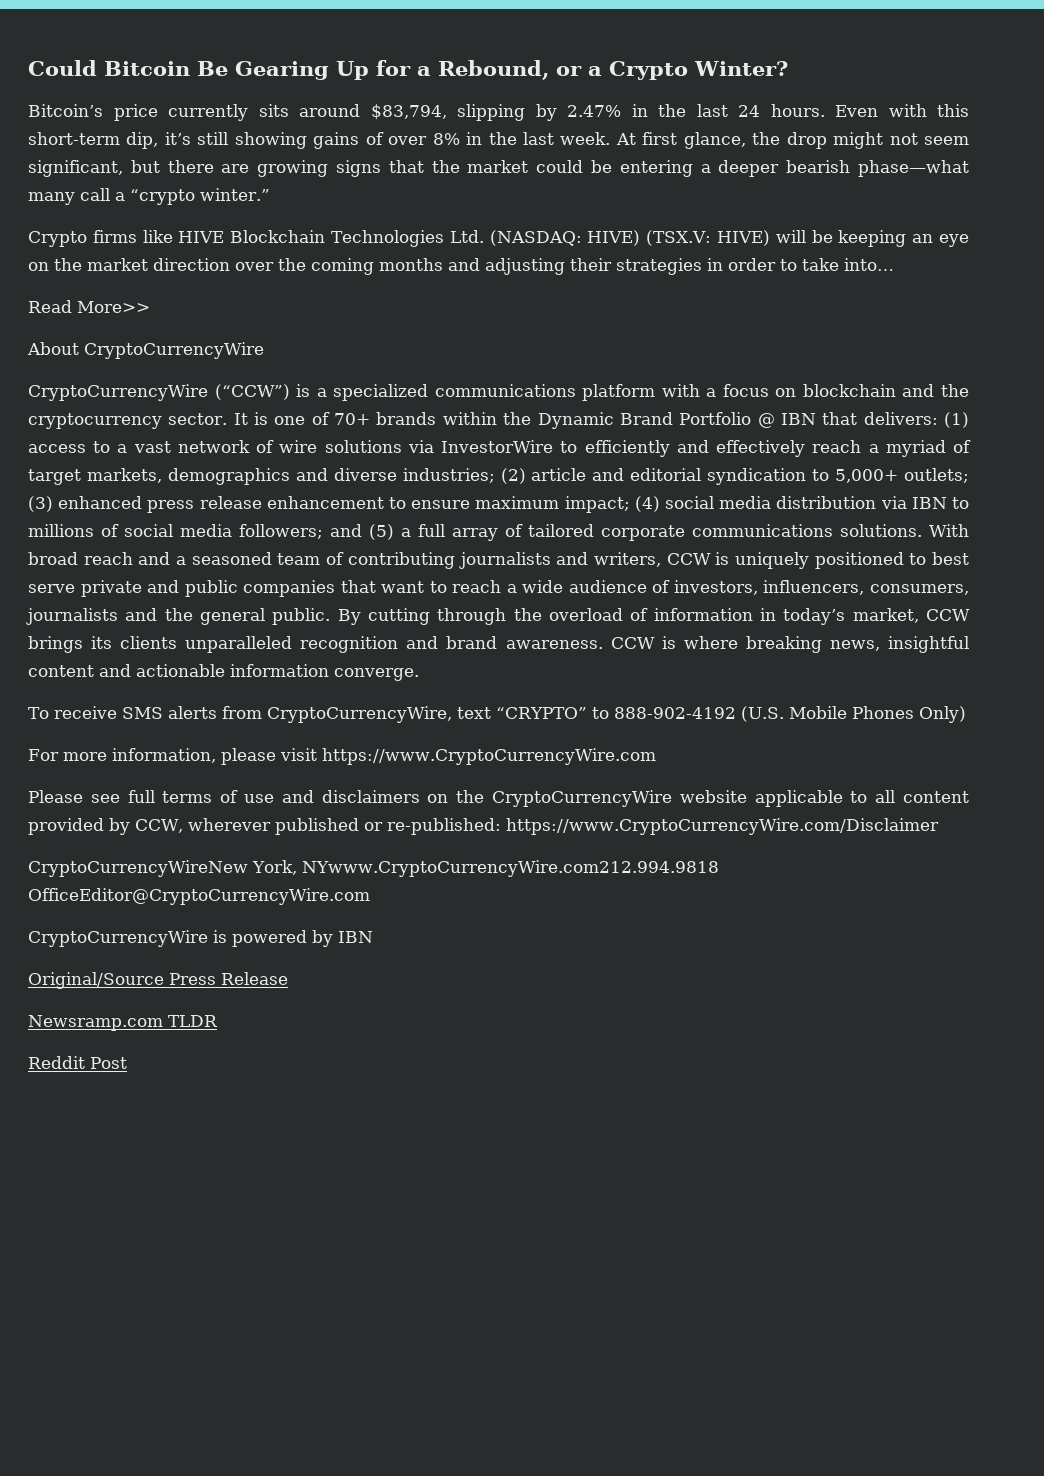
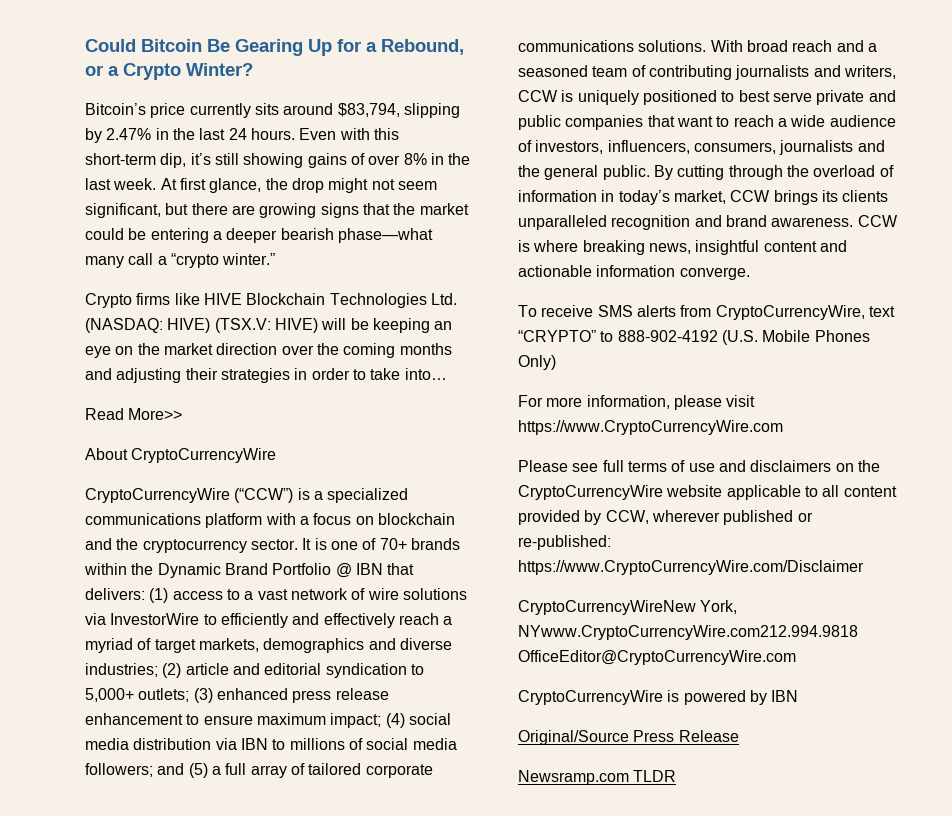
- Reddit Post

